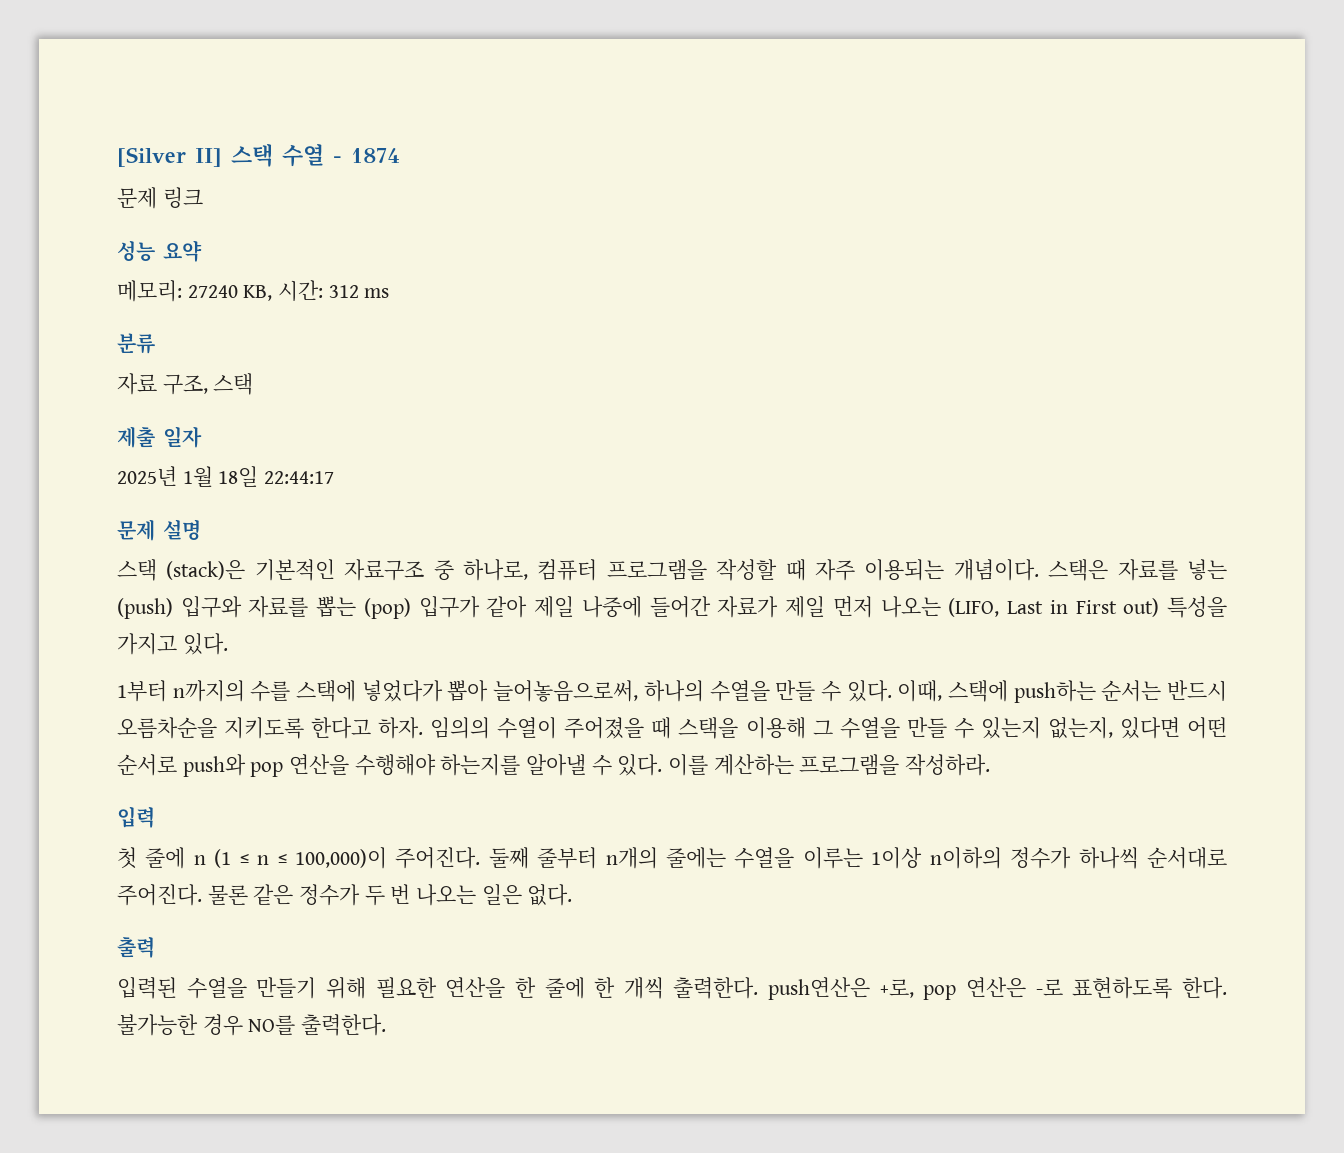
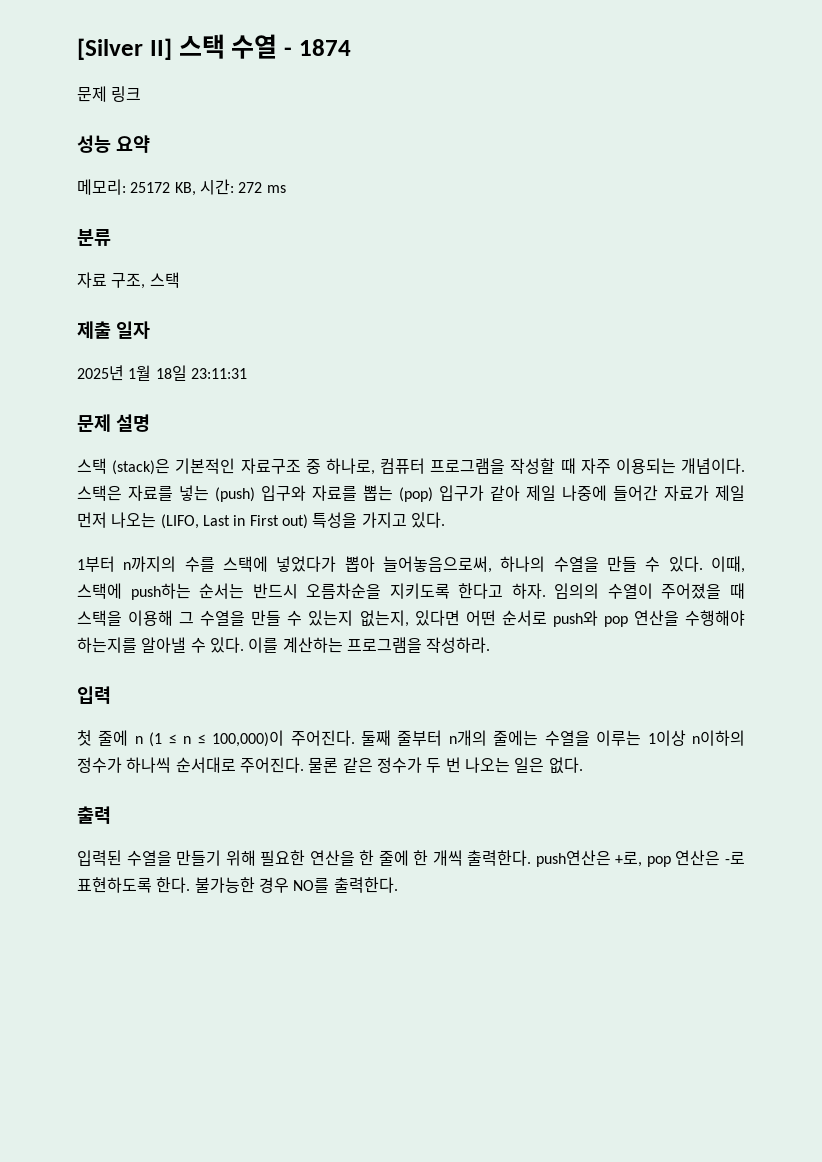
- 메모리: 27240 KB, 시간: 312 ms
+ 메모리: 25172 KB, 시간: 272 ms
- 2025년 1월 18일 22:44:17
+ 2025년 1월 18일 23:11:31

